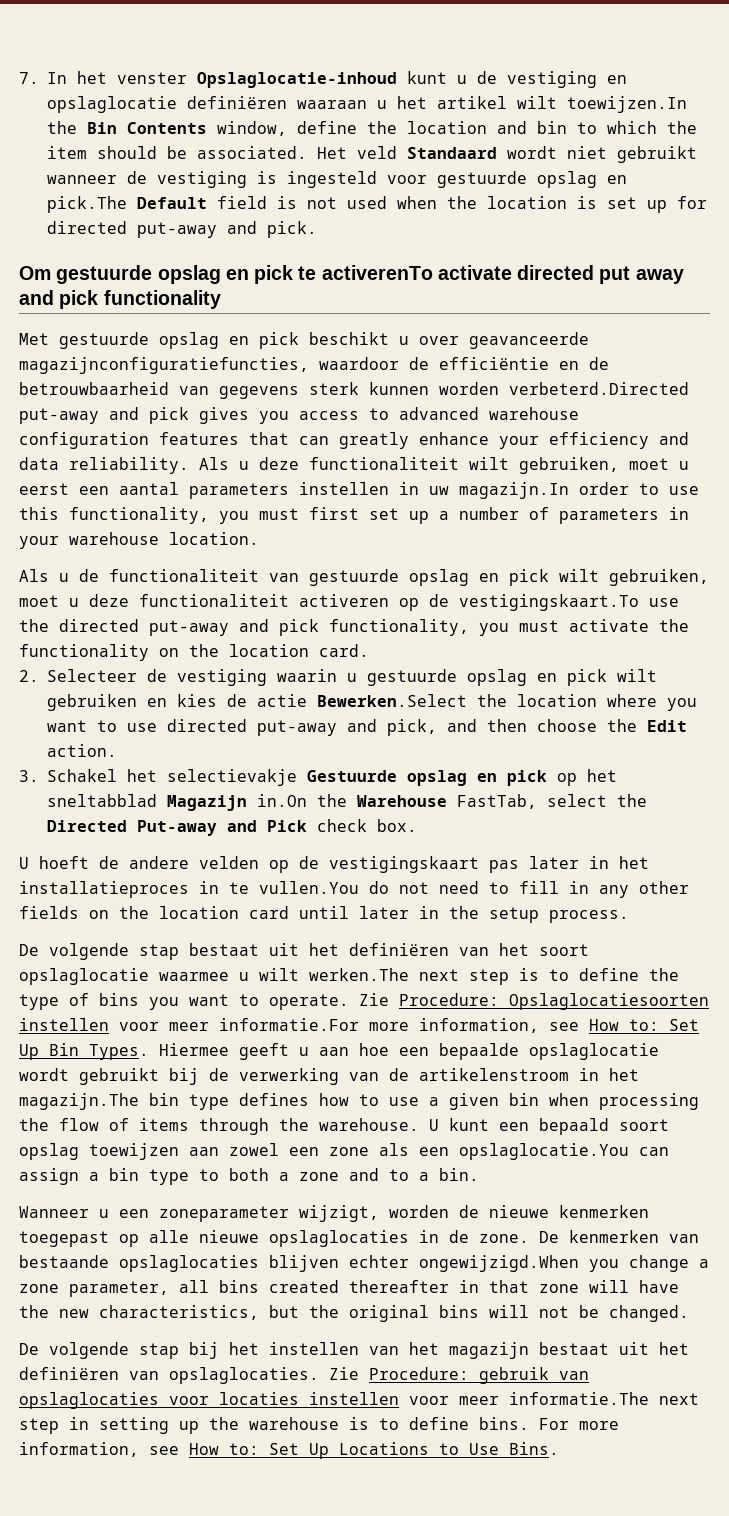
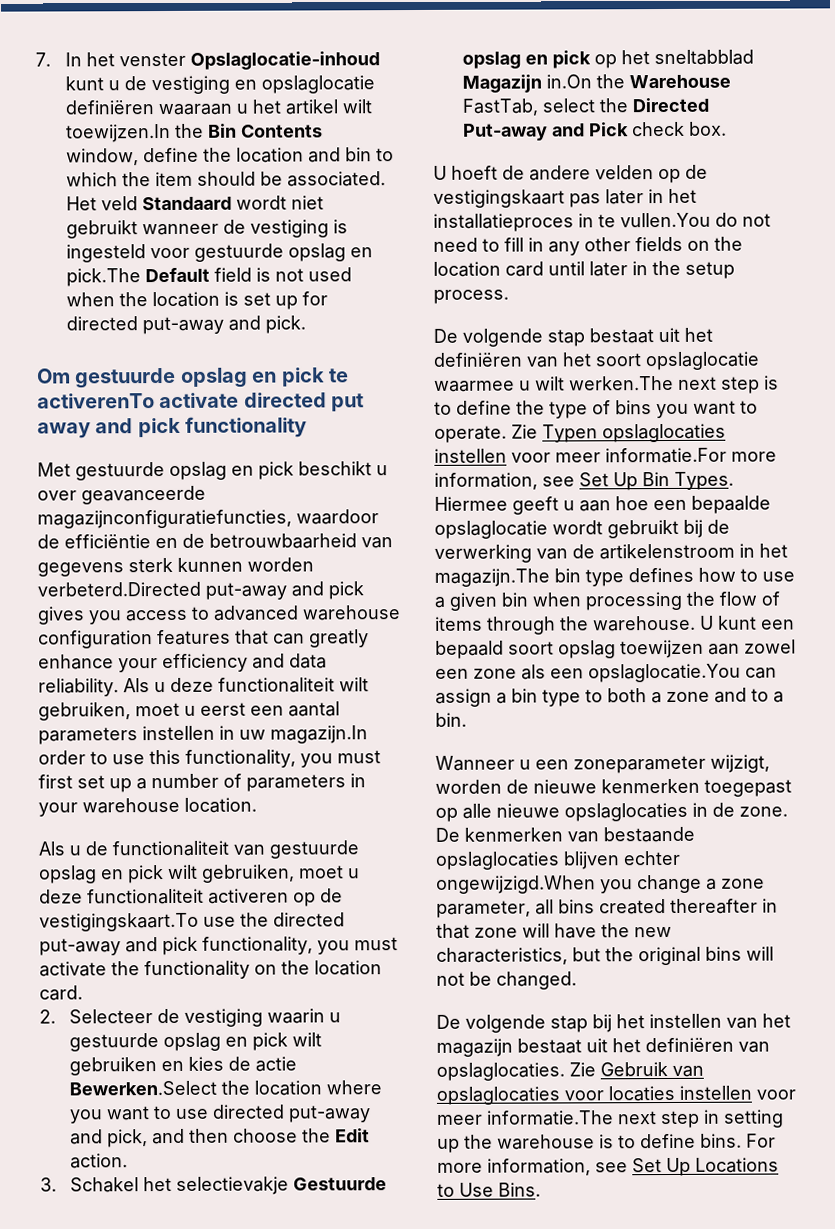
- Zie Procedure: Opslaglocatiesoorten instellen voor meer informatie.For more information, see How to: Set Up Bin Types.
+ Zie Typen opslaglocaties instellen voor meer informatie.For more information, see Set Up Bin Types.
- Zie Procedure: gebruik van opslaglocaties voor locaties instellen voor meer informatie.The next step in setting up the warehouse is to define bins.
+ Zie Gebruik van opslaglocaties voor locaties instellen voor meer informatie.The next step in setting up the warehouse is to define bins.
- For more information, see How to: Set Up Locations to Use Bins.
+ For more information, see Set Up Locations to Use Bins.

